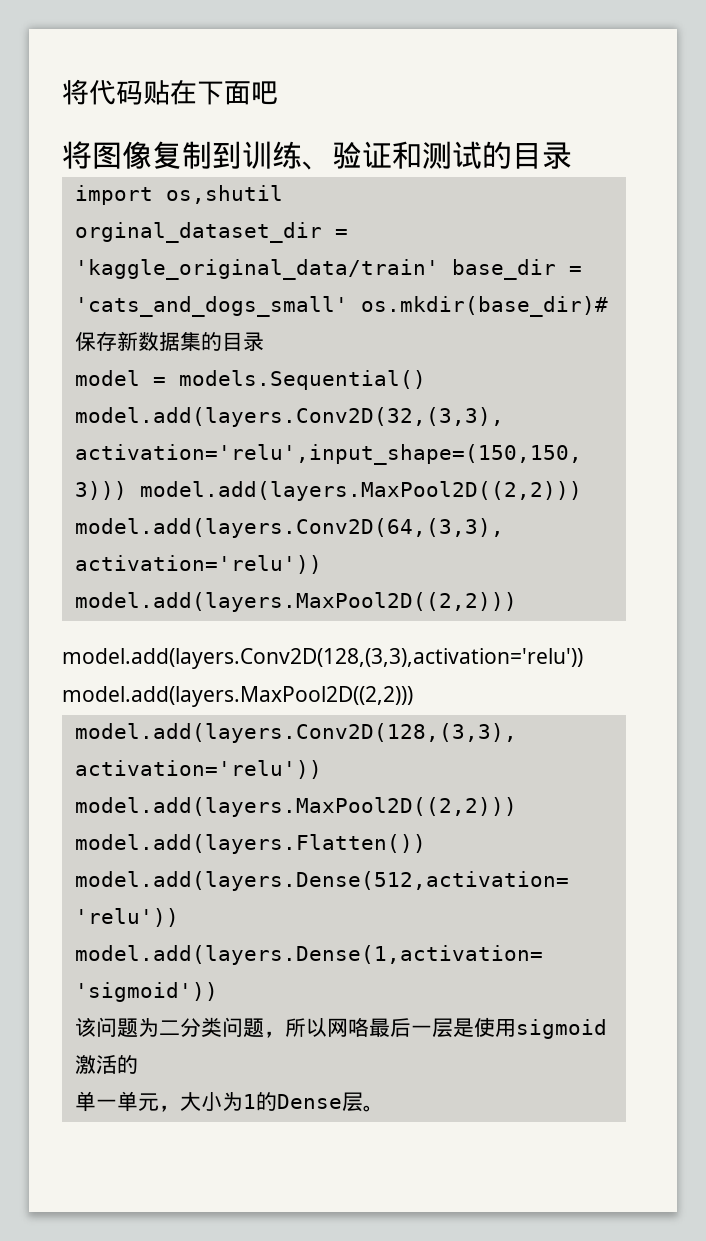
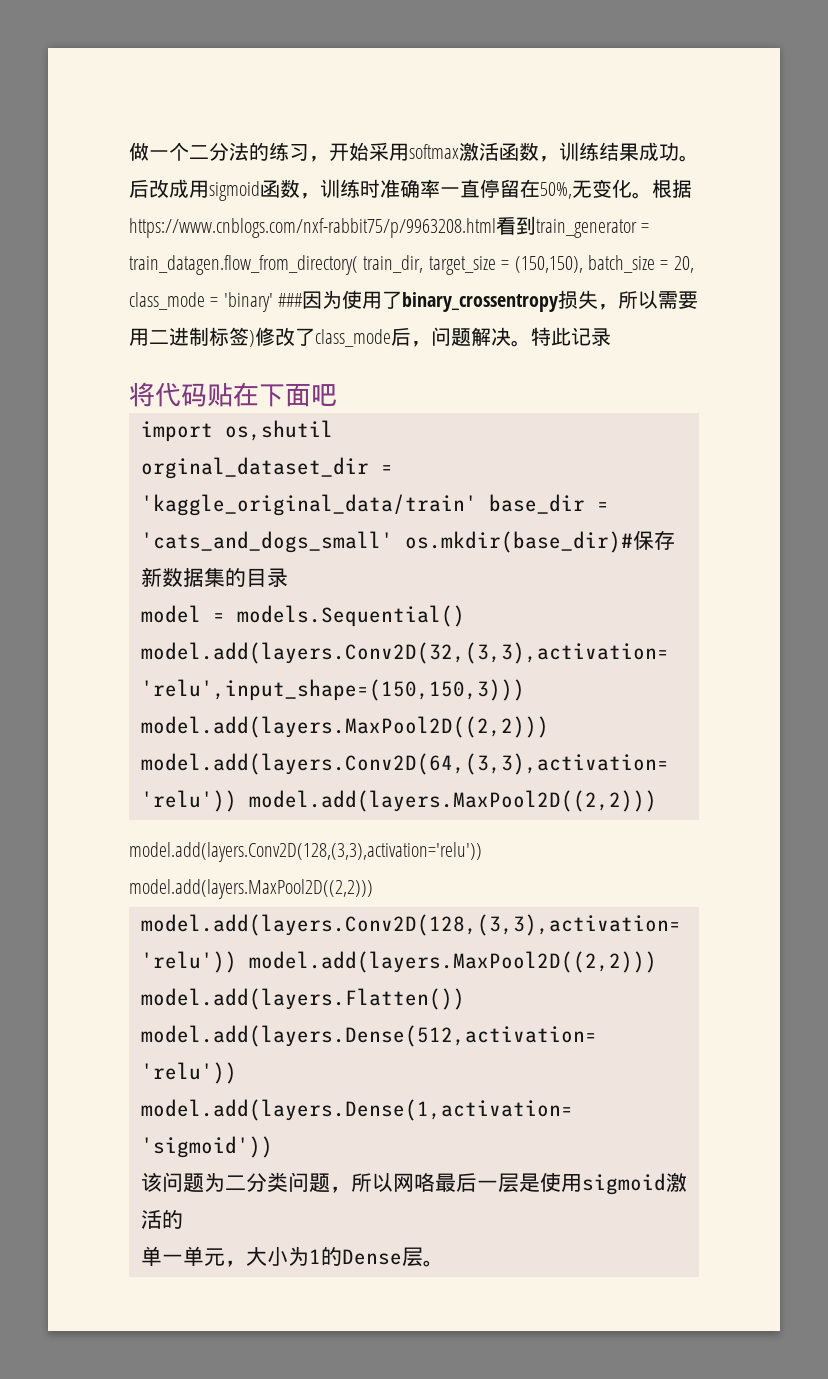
+ 做一个二分法的练习，开始采用softmax激活函数，训练结果成功。后改成用sigmoid函数，训练时准确率一直停留在50%,无变化。根据https://www.cnblogs.com/nxf-rabbit75/p/9963208.html看到train_generator = train_datagen.flow_from_directory( train_dir, target_size = (150,150), batch_size = 20, class_mode = 'binary' ###因为使用了binary_crossentropy损失，所以需要用二进制标签)修改了class_mode后，问题解决。特此记录
  将代码贴在下面吧
- 将图像复制到训练、验证和测试的目录

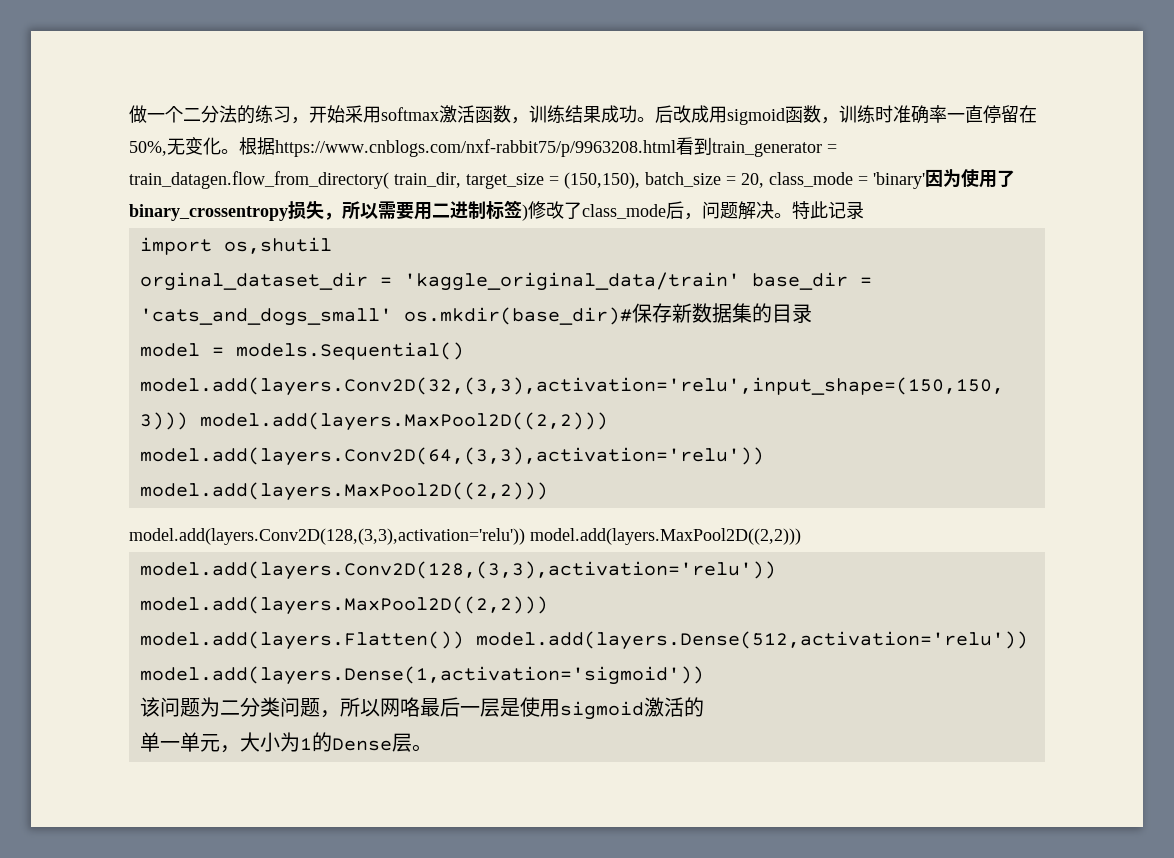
- 根据https://www.cnblogs.com/nxf-rabbit75/p/9963208.html看到train_generator = train_datagen.flow_from_directory( train_dir, target_size = (150,150), batch_size = 20, class_mode = 'binary' ###因为使用了binary_crossentropy损失，所以需要用二进制标签)修改了class_mode后，问题解决。
+ 根据https://www.cnblogs.com/nxf-rabbit75/p/9963208.html看到train_generator = train_datagen.flow_from_directory( train_dir, target_size = (150,150), batch_size = 20, class_mode = 'binary'因为使用了binary_crossentropy损失，所以需要用二进制标签)修改了class_mode后，问题解决。
- 将代码贴在下面吧

